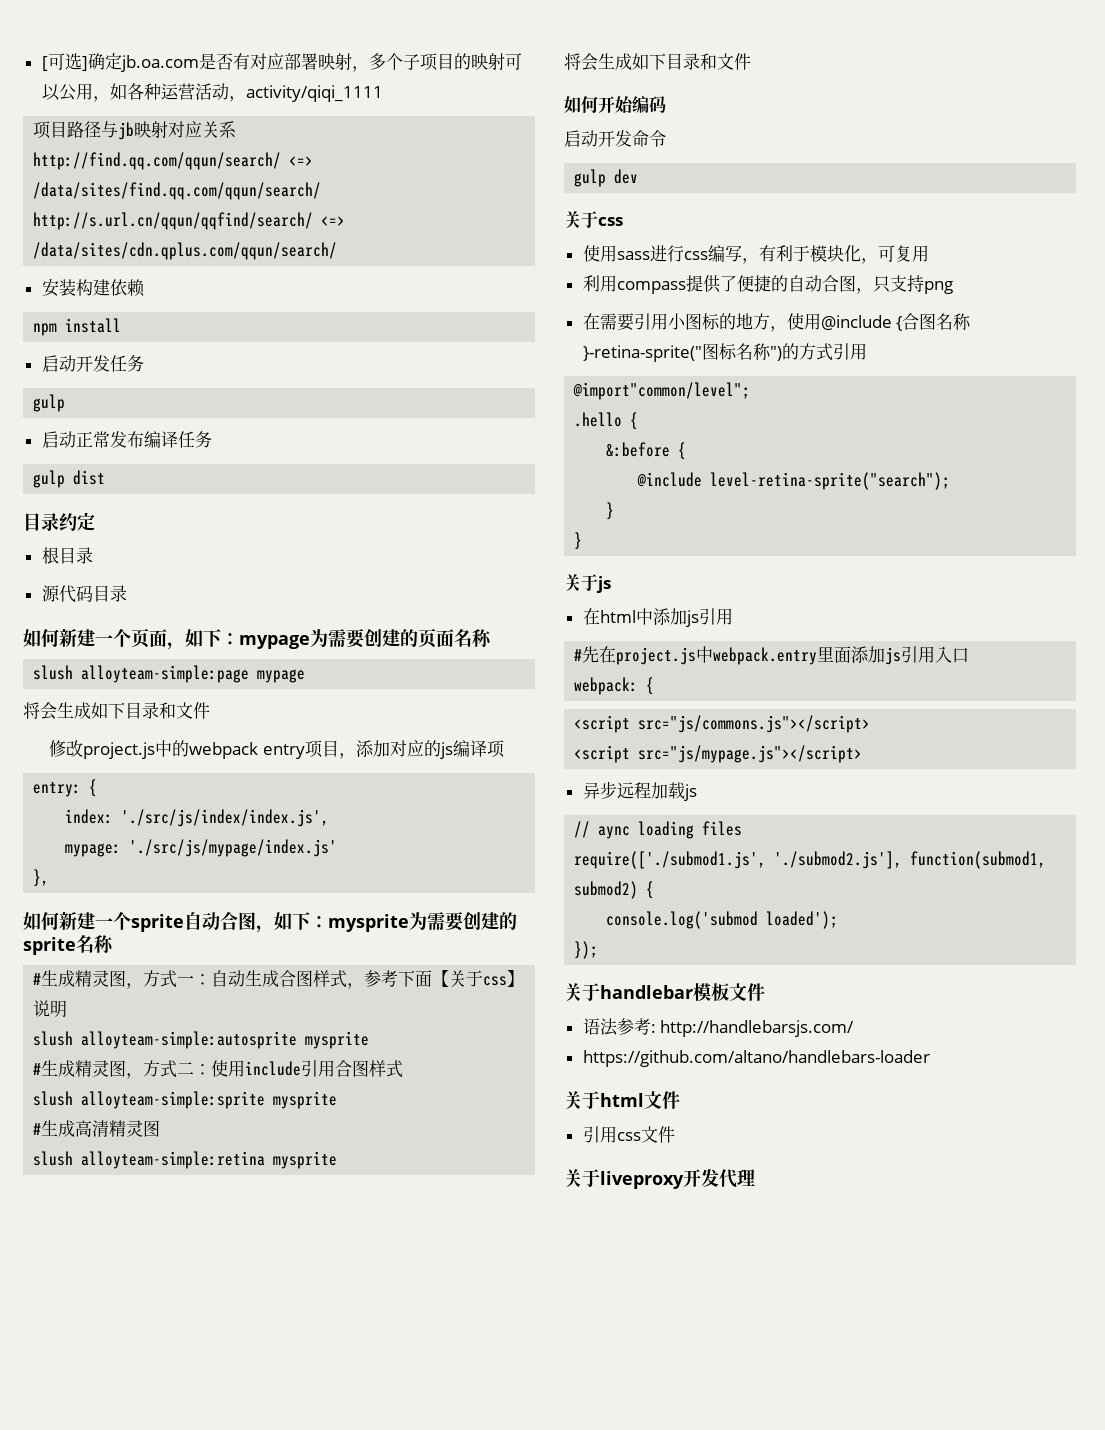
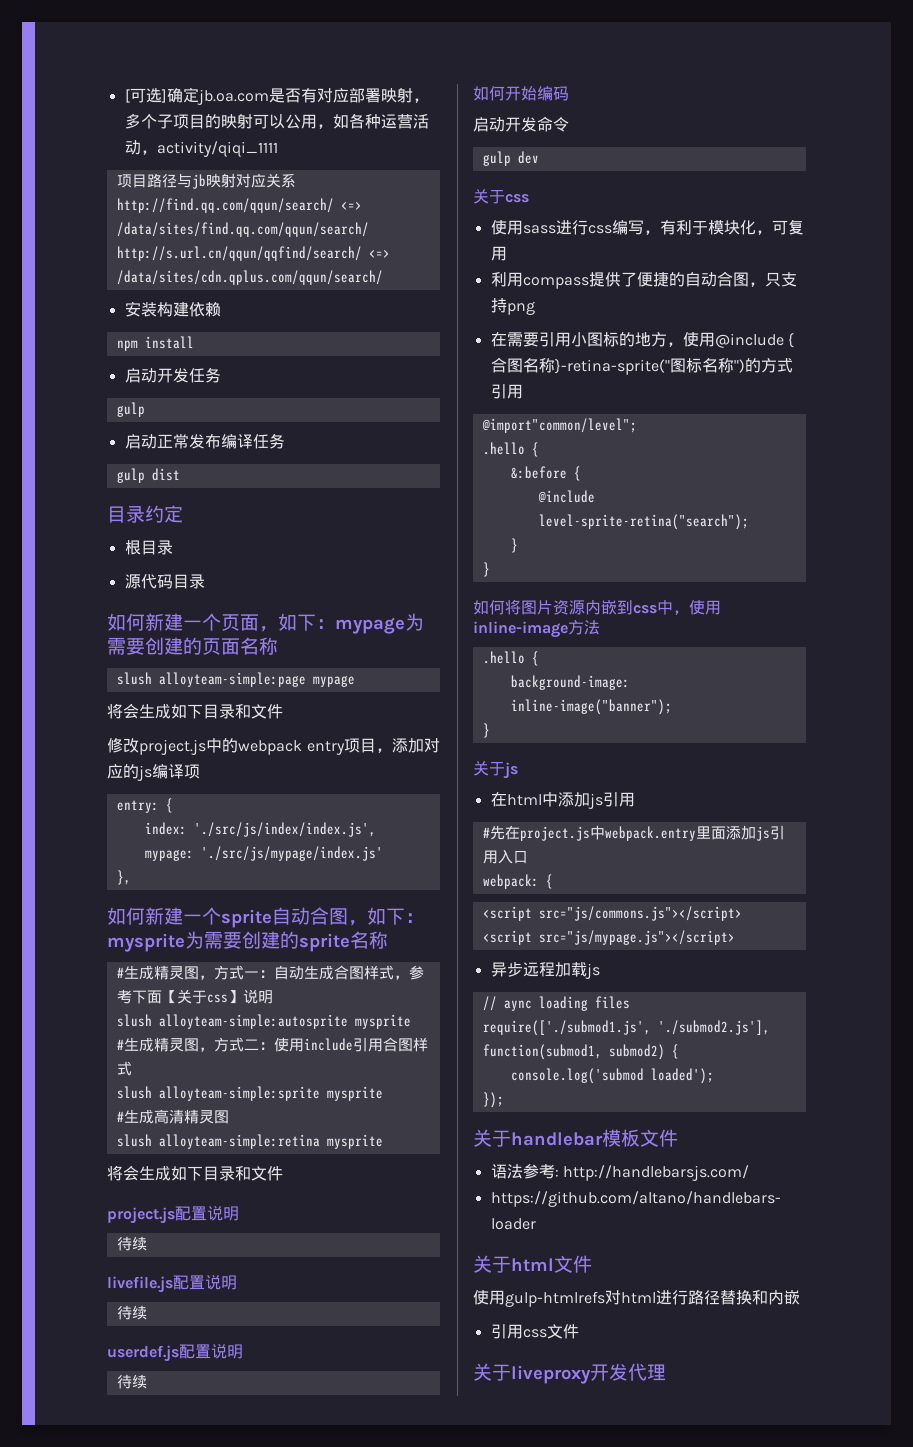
+ project.js配置说明
+ 待续
+ livefile.js配置说明
+ 待续
+ userdef.js配置说明
+ 待续
- @include level-retina-sprite("search");
+ @include level-sprite-retina("search");
+ 如何将图片资源内嵌到css中，使用inline-image方法
+ .hello {
+ background-image: inline-image("banner");
+ }
+ 使用gulp-htmlrefs对html进行路径替换和内嵌

